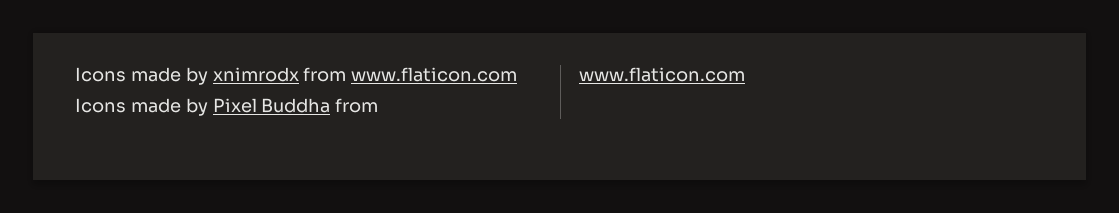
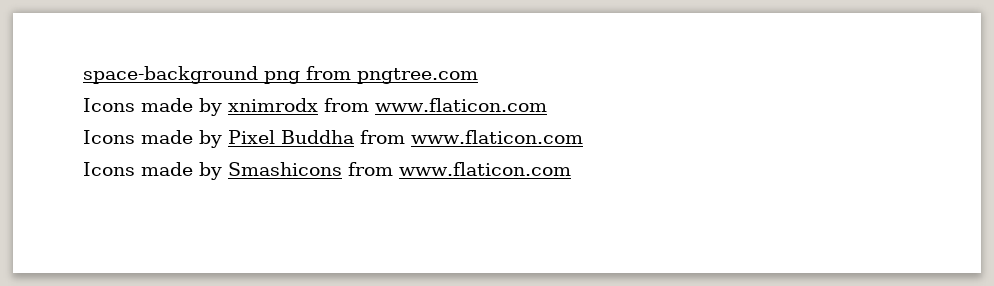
+ space-background png from pngtree.com
+ Icons made by Smashicons from www.flaticon.com

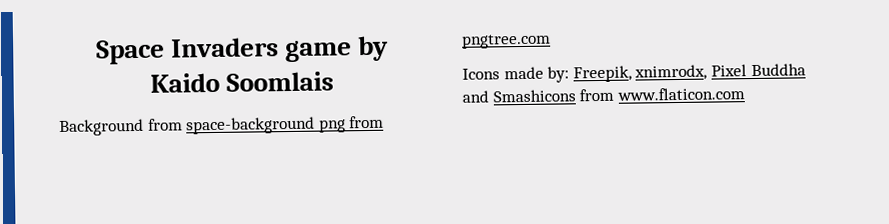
- space-background png from pngtree.com
+ Space Invaders game by Kaido Soomlais
+ Background from space-background png from pngtree.com
- Icons made by xnimrodx from www.flaticon.com
- Icons made by Pixel Buddha from www.flaticon.com
- Icons made by Smashicons from www.flaticon.com
+ Icons made by: Freepik, xnimrodx, Pixel Buddha and Smashicons from www.flaticon.com

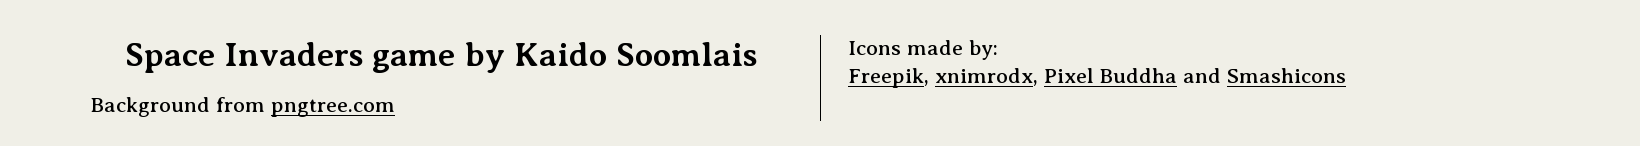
- Background from space-background png from pngtree.com
+ Background from pngtree.com
- Icons made by: Freepik, xnimrodx, Pixel Buddha and Smashicons from www.flaticon.com
+ Icons made by:
+ Freepik, xnimrodx, Pixel Buddha and Smashicons

